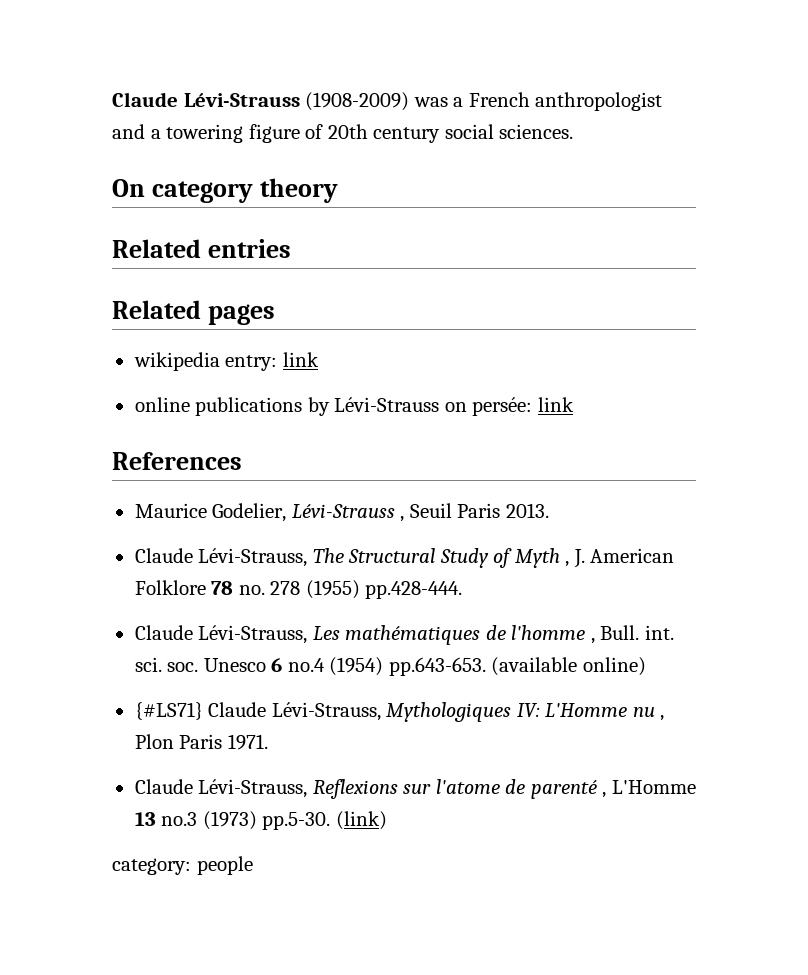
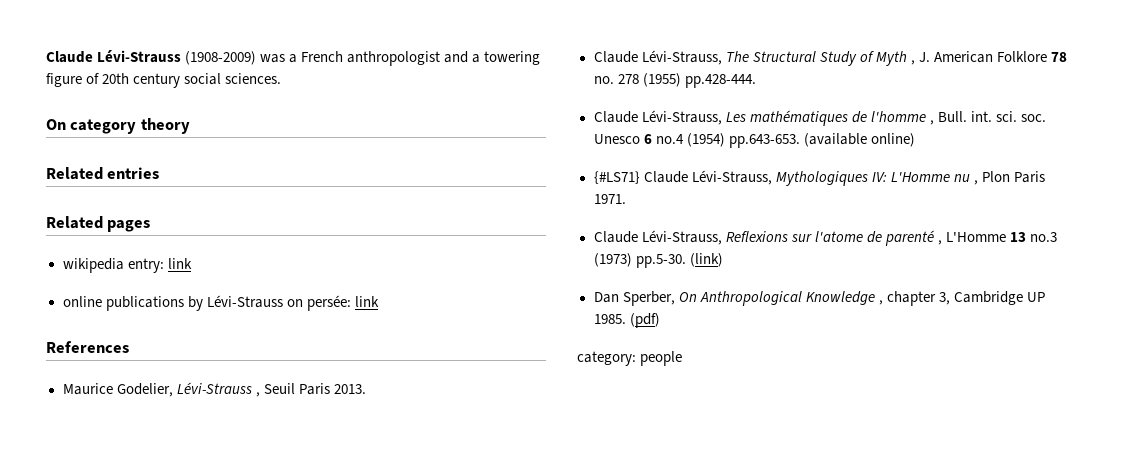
+ Dan Sperber, On Anthropological Knowledge , chapter 3, Cambridge UP 1985. (pdf)

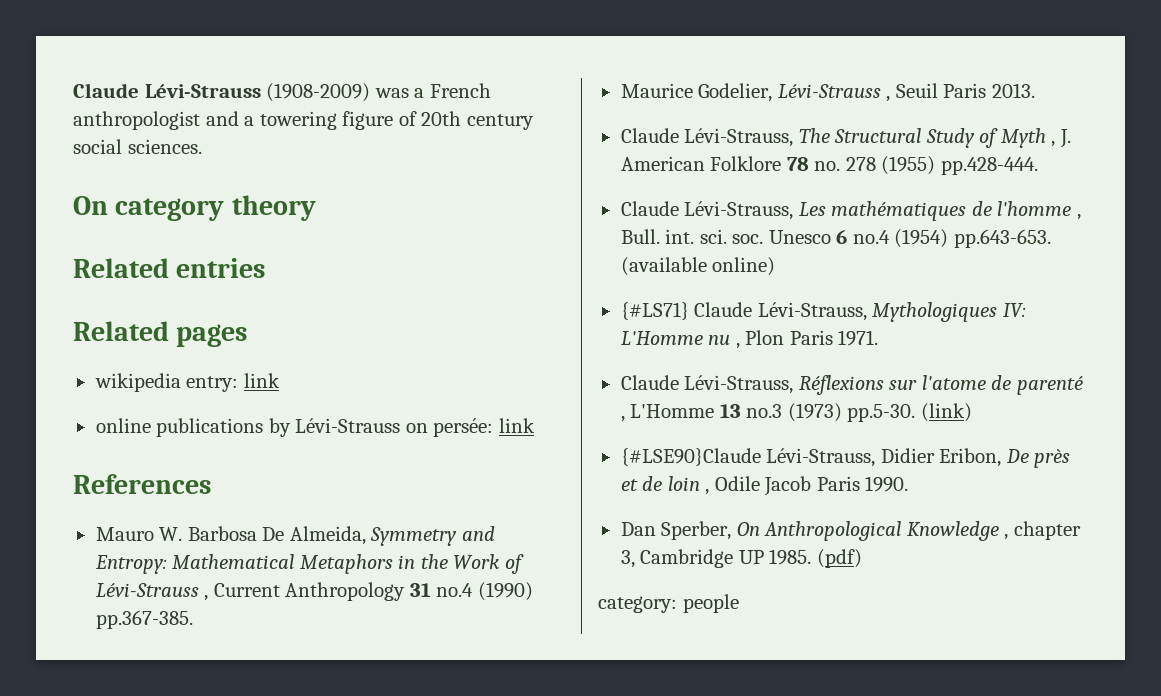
+ Mauro W. Barbosa De Almeida, Symmetry and Entropy: Mathematical Metaphors in the Work of Lévi-Strauss , Current Anthropology 31 no.4 (1990) pp.367-385.
- Claude Lévi-Strauss, Reflexions sur l'atome de parenté , L'Homme 13 no.3 (1973) pp.5-30. (link)
+ Claude Lévi-Strauss, Réflexions sur l'atome de parenté , L'Homme 13 no.3 (1973) pp.5-30. (link)
+ {#LSE90}Claude Lévi-Strauss, Didier Eribon, De près et de loin , Odile Jacob Paris 1990.

